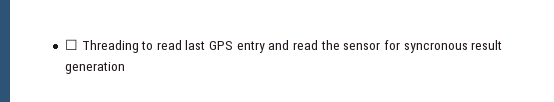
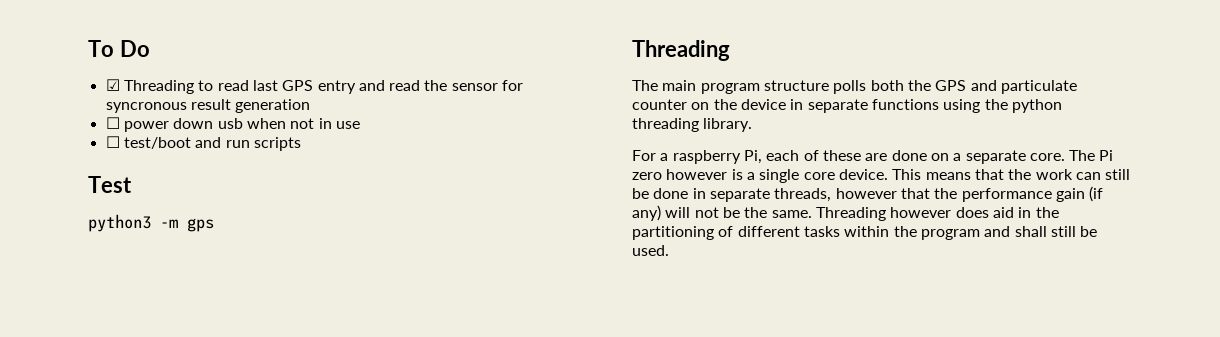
- ☐ Threading to read last GPS entry and read the sensor for syncronous result generation
+ To Do
+ ☑ Threading to read last GPS entry and read the sensor for syncronous result generation
+ ☐ power down usb when not in use
+ ☐ test/boot and run scripts
+ Test
+ python3 -m gps
+ Threading
+ The main program structure polls both the GPS and particulate counter on the device in separate functions using the python threading library.
+ For a raspberry Pi, each of these are done on a separate core. The Pi zero however is a single core device. This means that the work can still be done in separate threads, however that the performance gain (if any) will not be the same. Threading however does aid in the partitioning of different tasks within the program and shall still be used.

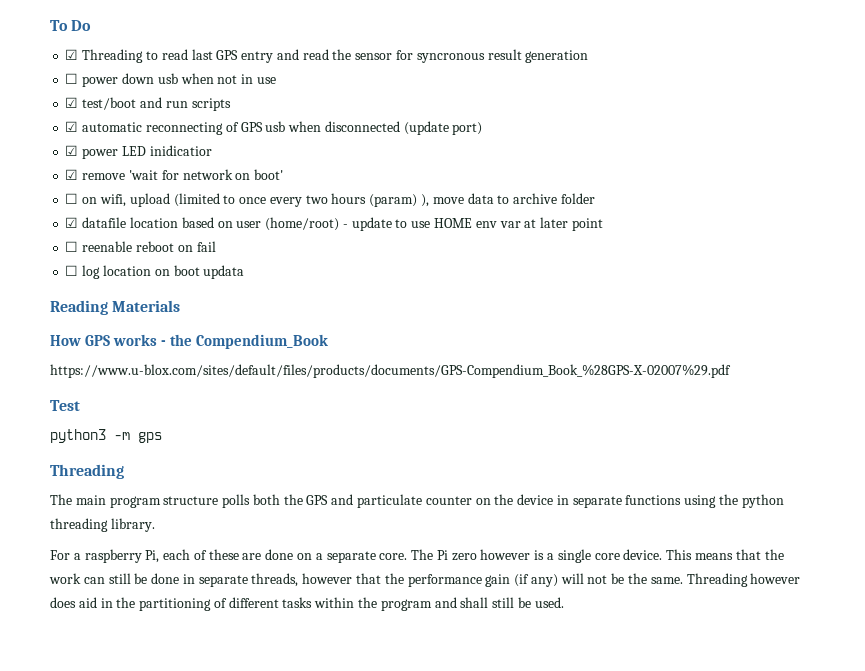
- ☐ test/boot and run scripts
+ ☑ test/boot and run scripts
+ ☑ automatic reconnecting of GPS usb when disconnected (update port)
+ ☑ power LED inidicatior
+ ☑ remove 'wait for network on boot'
+ ☐ on wifi, upload (limited to once every two hours (param) ), move data to archive folder
+ ☑ datafile location based on user (home/root) - update to use HOME env var at later point
+ ☐ reenable reboot on fail
+ ☐ log location on boot updata
+ Reading Materials
+ How GPS works - the Compendium_Book
+ https://www.u-blox.com/sites/default/files/products/documents/GPS-Compendium_Book_%28GPS-X-02007%29.pdf

